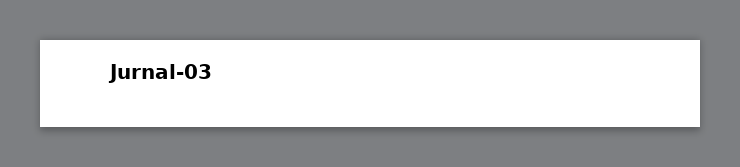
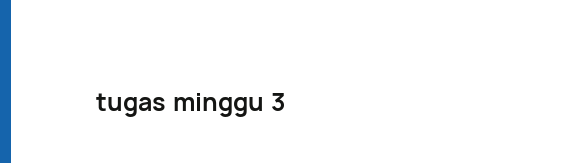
- Jurnal-03
+ tugas minggu 3

